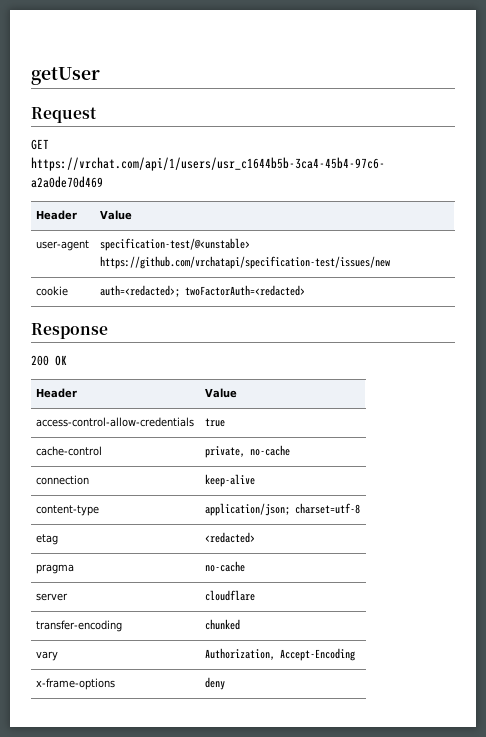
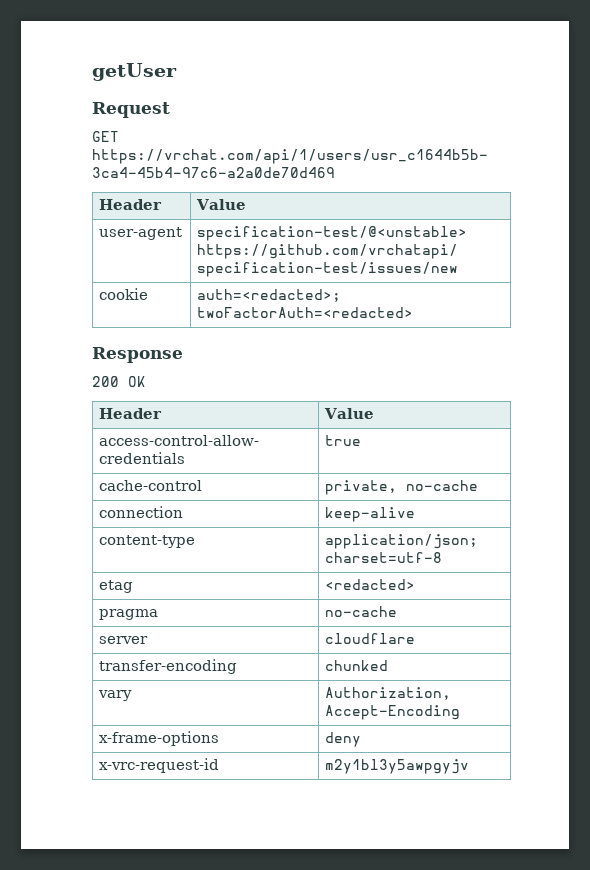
+ x-vrc-request-id | m2y1bl3y5awpgyjv

